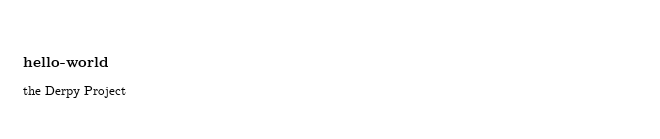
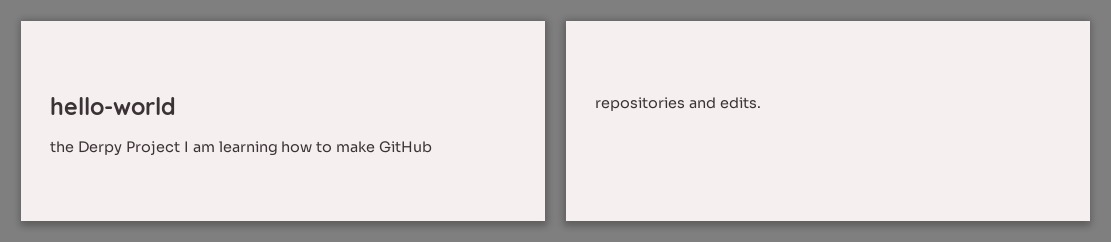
- the Derpy Project
+ the Derpy Project I am learning how to make GitHub repositories and edits.

